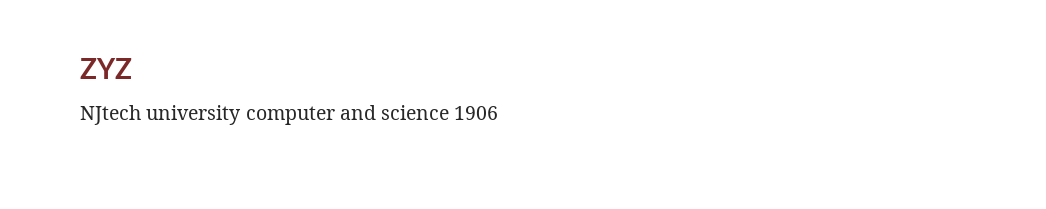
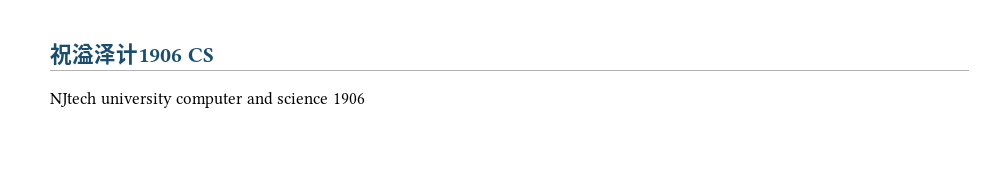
- ZYZ
+ 祝溢泽计1906 CS

